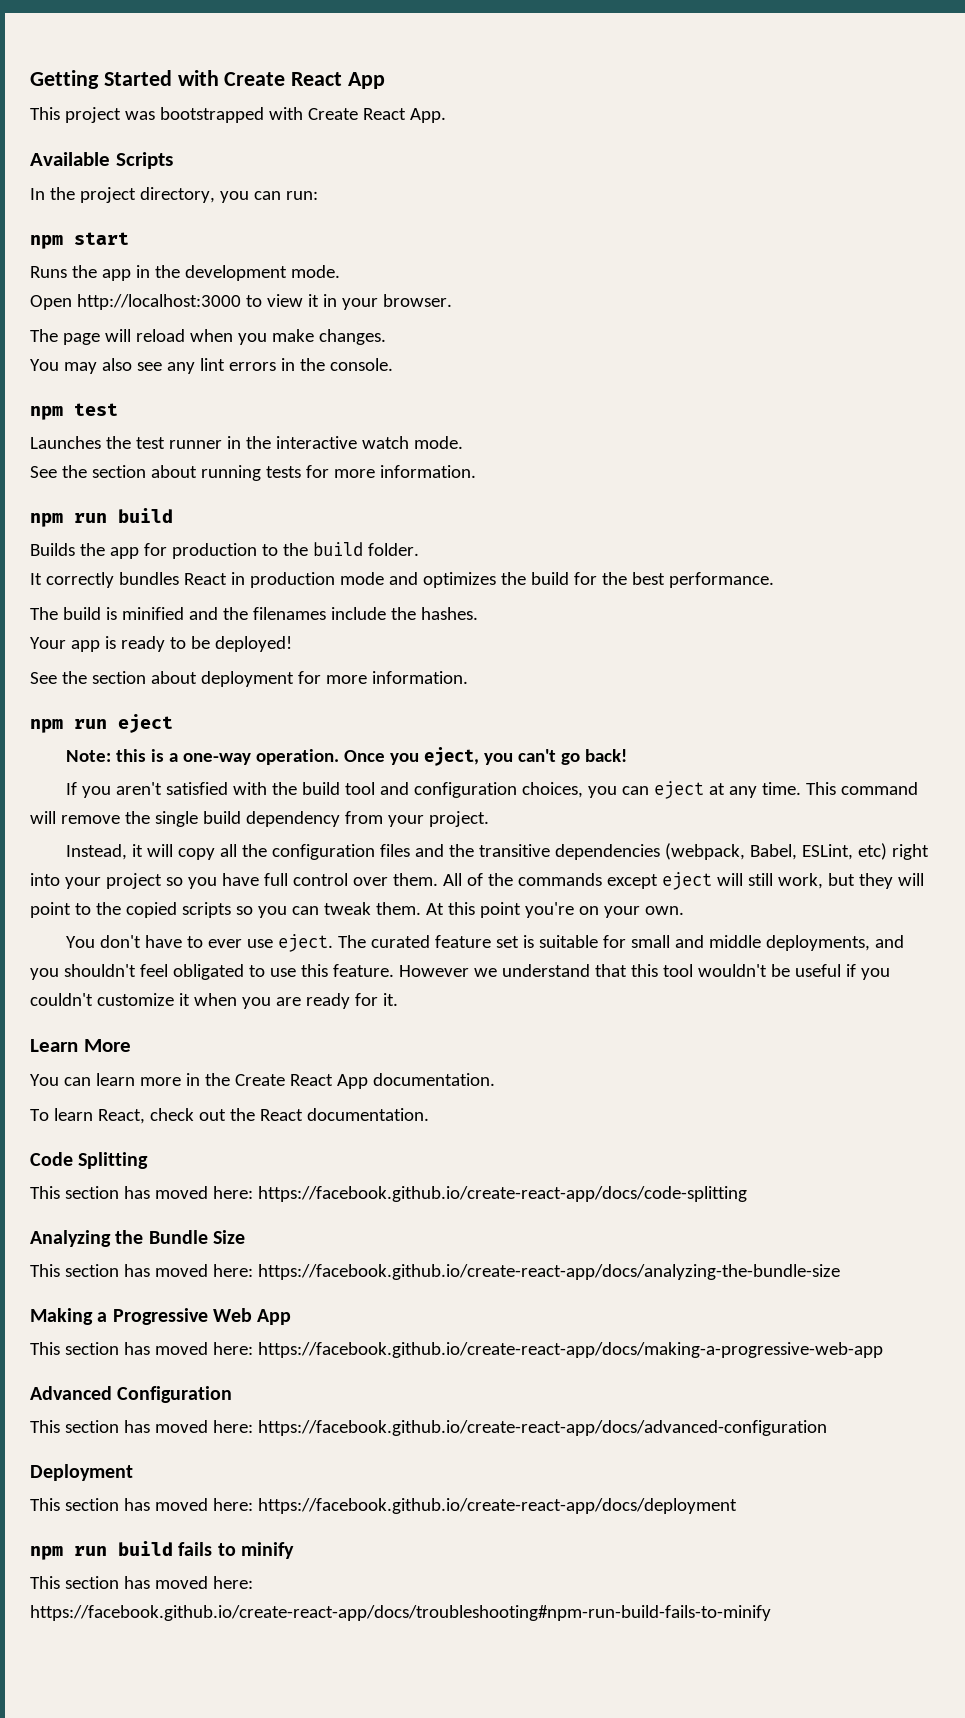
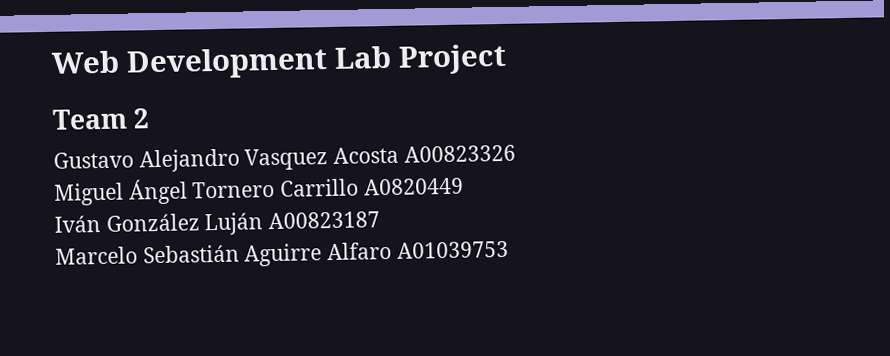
- Getting Started with Create React App
- This project was bootstrapped with Create React App.
- Available Scripts
- In the project directory, you can run:
- npm start
- Runs the app in the development mode.
- Open http://localhost:3000 to view it in your browser.
- The page will reload when you make changes.
- You may also see any lint errors in the console.
- npm test
- Launches the test runner in the interactive watch mode.
- See the section about running tests for more information.
- npm run build
- Builds the app for production to the build folder.
- It correctly bundles React in production mode and optimizes the build for the best performance.
- The build is minified and the filenames include the hashes.
- Your app is ready to be deployed!
- See the section about deployment for more information.
- npm run eject
- Note: this is a one-way operation. Once you eject, you can't go back!
- If you aren't satisfied with the build tool and configuration choices, you can eject at any time. This command will remove the single build dependency from your project.
- Instead, it will copy all the configuration files and the transitive dependencies (webpack, Babel, ESLint, etc) right into your project so you have full control over them. All of the commands except eject will still work, but they will point to the copied scripts so you can tweak them. At this point you're on your own.
- You don't have to ever use eject. The curated feature set is suitable for small and middle deployments, and you shouldn't feel obligated to use this feature. However we understand that this tool wouldn't be useful if you couldn't customize it when you are ready for it.
- Learn More
- You can learn more in the Create React App documentation.
- To learn React, check out the React documentation.
- Code Splitting
- This section has moved here: https://facebook.github.io/create-react-app/docs/code-splitting
- Analyzing the Bundle Size
- This section has moved here: https://facebook.github.io/create-react-app/docs/analyzing-the-bundle-size
- Making a Progressive Web App
- This section has moved here: https://facebook.github.io/create-react-app/docs/making-a-progressive-web-app
- Advanced Configuration
- This section has moved here: https://facebook.github.io/create-react-app/docs/advanced-configuration
- Deployment
- This section has moved here: https://facebook.github.io/create-react-app/docs/deployment
- npm run build fails to minify
- This section has moved here: https://facebook.github.io/create-react-app/docs/troubleshooting#npm-run-build-fails-to-minify
+ Web Development Lab Project
+ Team 2
+ Gustavo Alejandro Vasquez Acosta A00823326
+ Miguel Ángel Tornero Carrillo A0820449
+ Iván González Luján A00823187
+ Marcelo Sebastián Aguirre Alfaro A01039753

